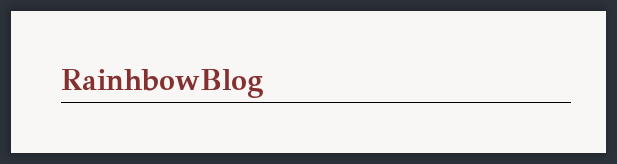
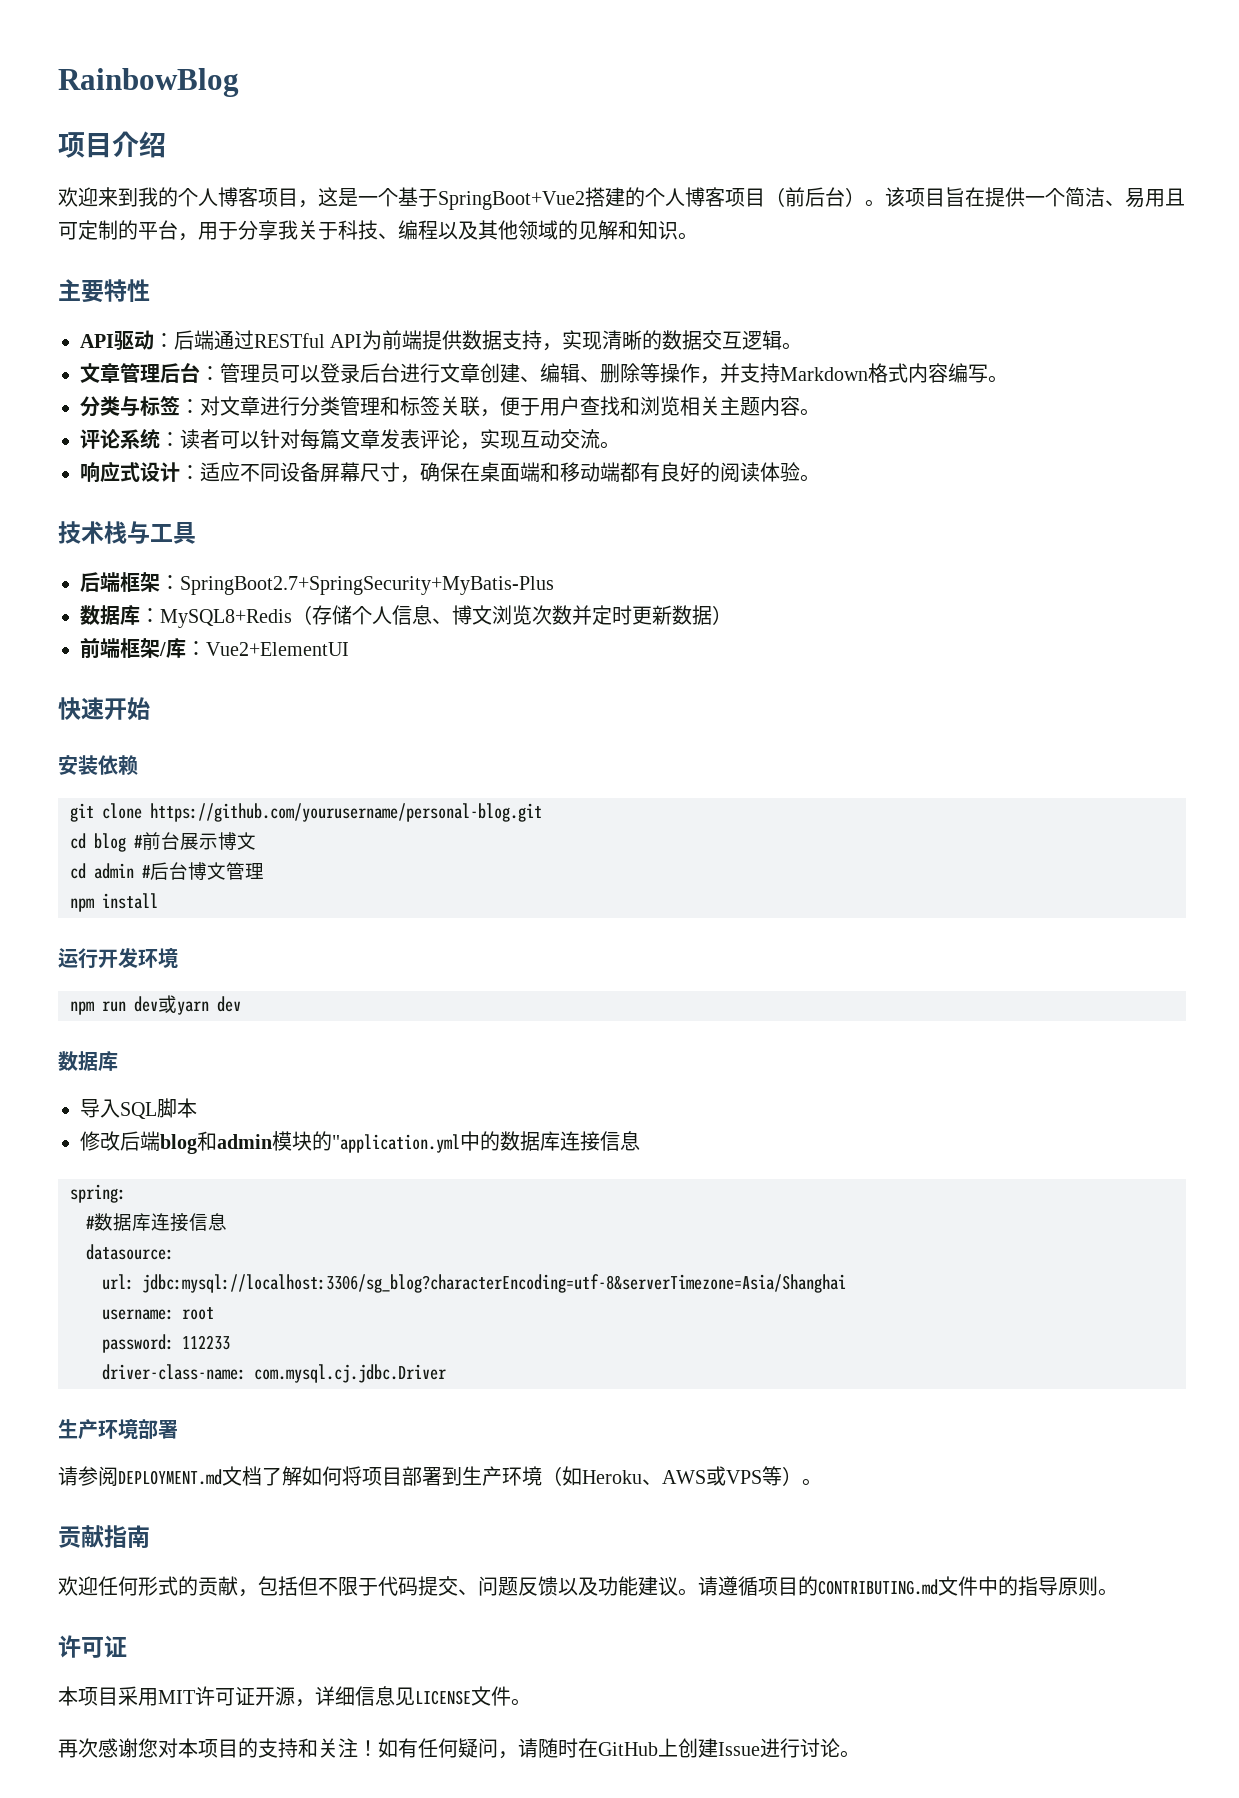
- RainhbowBlog
+ RainbowBlog
+ 项目介绍
+ 欢迎来到我的个人博客项目，这是一个基于SpringBoot+Vue2搭建的个人博客项目（前后台）。该项目旨在提供一个简洁、易用且可定制的平台，用于分享我关于科技、编程以及其他领域的见解和知识。
+ 主要特性
+ API驱动：后端通过RESTful API为前端提供数据支持，实现清晰的数据交互逻辑。
+ 文章管理后台：管理员可以登录后台进行文章创建、编辑、删除等操作，并支持Markdown格式内容编写。
+ 分类与标签：对文章进行分类管理和标签关联，便于用户查找和浏览相关主题内容。
+ 评论系统：读者可以针对每篇文章发表评论，实现互动交流。
+ 响应式设计：适应不同设备屏幕尺寸，确保在桌面端和移动端都有良好的阅读体验。
+ 技术栈与工具
+ 后端框架：SpringBoot2.7+SpringSecurity+MyBatis-Plus
+ 数据库：MySQL8+Redis（存储个人信息、博文浏览次数并定时更新数据）
+ 前端框架/库：Vue2+ElementUI
+ 快速开始
+ 安装依赖
+ git clone https://github.com/yourusername/personal-blog.git
+ cd blog #前台展示博文
+ cd admin #后台博文管理
+ npm install
+ 运行开发环境
+ npm run dev或yarn dev
+ 数据库
+ 导入SQL脚本
+ 修改后端blog和admin模块的"application.yml中的数据库连接信息
+ spring:
+ #数据库连接信息
+ datasource:
+ url: jdbc:mysql://localhost:3306/sg_blog?characterEncoding=utf-8&serverTimezone=Asia/Shanghai
+ username: root
+ password: 112233
+ driver-class-name: com.mysql.cj.jdbc.Driver
+ 生产环境部署
+ 请参阅DEPLOYMENT.md文档了解如何将项目部署到生产环境（如Heroku、AWS或VPS等）。
+ 贡献指南
+ 欢迎任何形式的贡献，包括但不限于代码提交、问题反馈以及功能建议。请遵循项目的CONTRIBUTING.md文件中的指导原则。
+ 许可证
+ 本项目采用MIT许可证开源，详细信息见LICENSE文件。
+ 再次感谢您对本项目的支持和关注！如有任何疑问，请随时在GitHub上创建Issue进行讨论。

